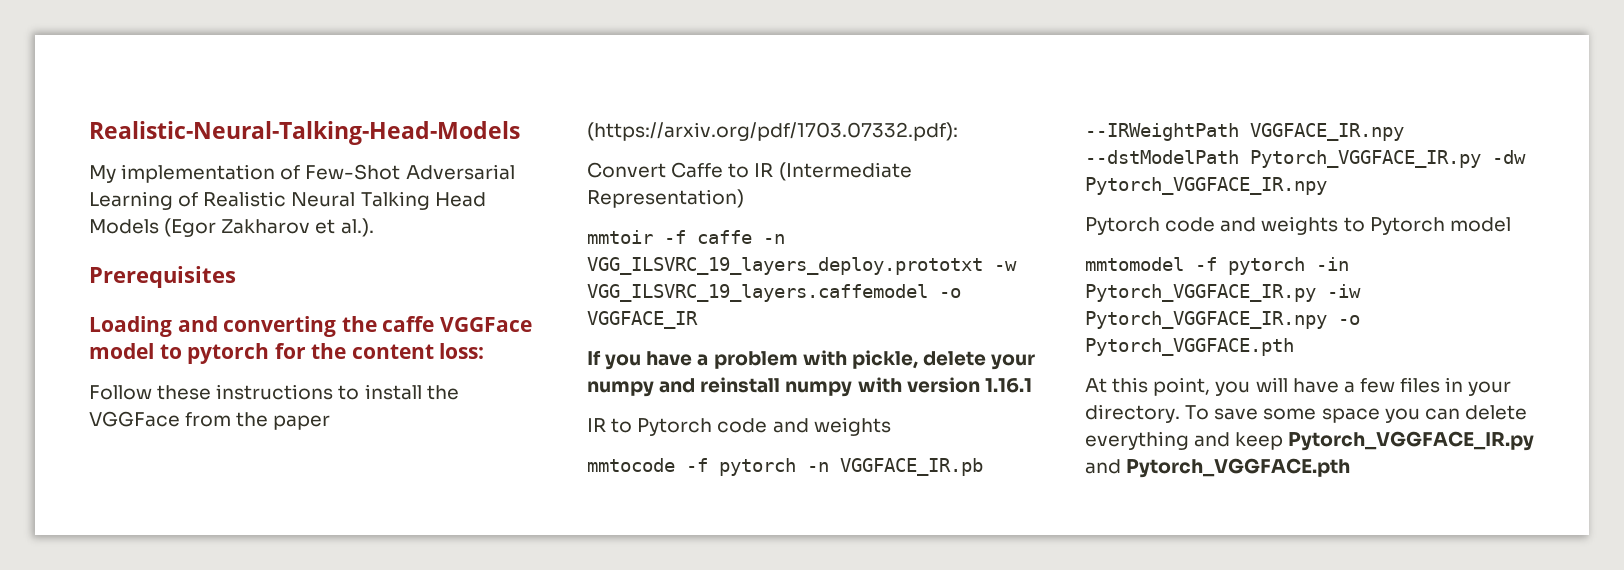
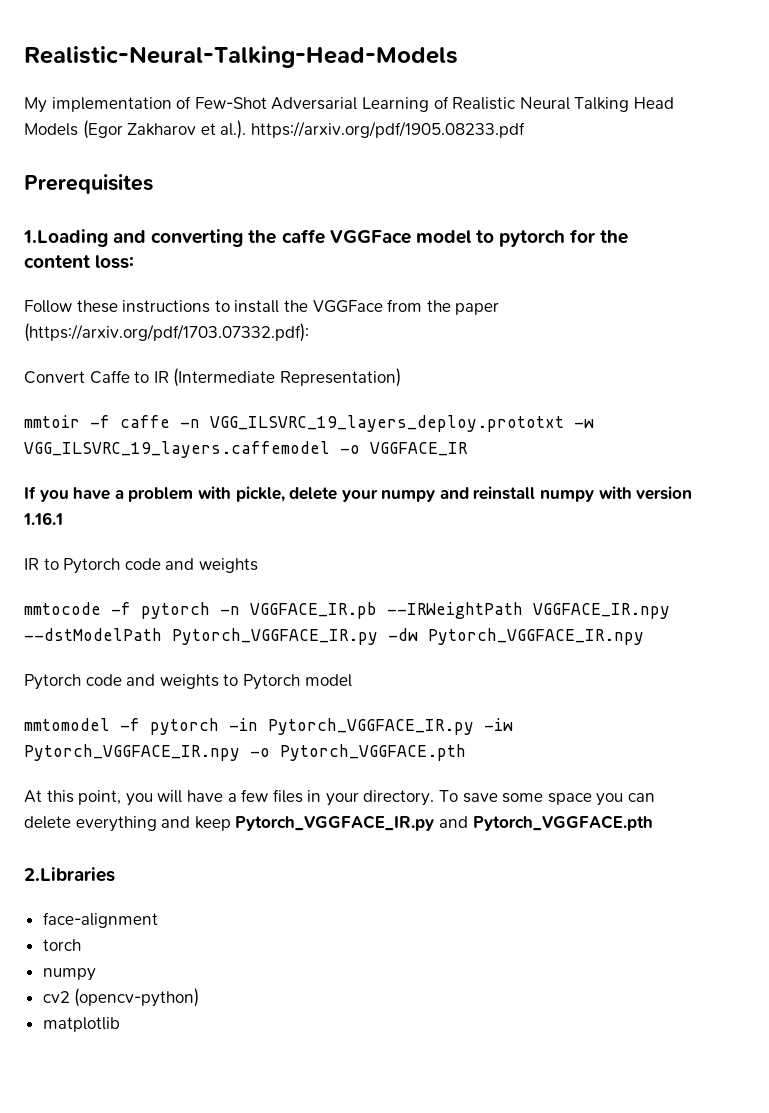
- My implementation of Few-Shot Adversarial Learning of Realistic Neural Talking Head Models (Egor Zakharov et al.).
+ My implementation of Few-Shot Adversarial Learning of Realistic Neural Talking Head Models (Egor Zakharov et al.). https://arxiv.org/pdf/1905.08233.pdf
- Loading and converting the caffe VGGFace model to pytorch for the content loss:
+ 1.Loading and converting the caffe VGGFace model to pytorch for the content loss:
+ 2.Libraries
+ face-alignment
+ torch
+ numpy
+ cv2 (opencv-python)
+ matplotlib

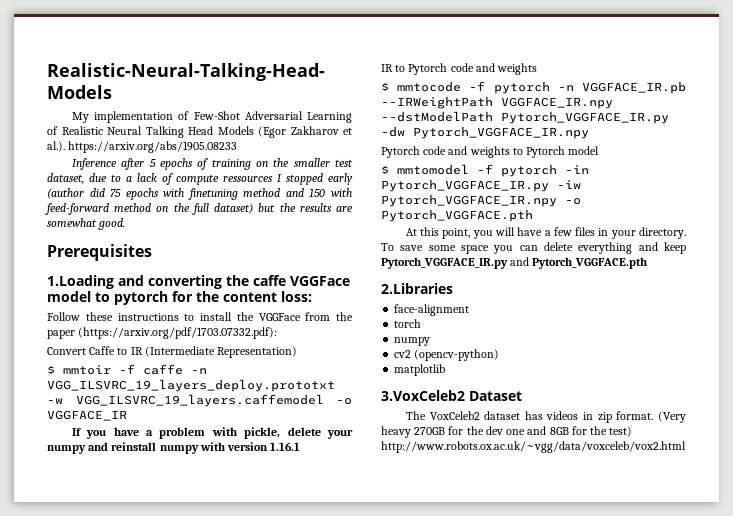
- My implementation of Few-Shot Adversarial Learning of Realistic Neural Talking Head Models (Egor Zakharov et al.). https://arxiv.org/pdf/1905.08233.pdf
+ My implementation of Few-Shot Adversarial Learning of Realistic Neural Talking Head Models (Egor Zakharov et al.). https://arxiv.org/abs/1905.08233
+ Inference after 5 epochs of training on the smaller test dataset, due to a lack of compute ressources I stopped early (author did 75 epochs with finetuning method and 150 with feed-forward method on the full dataset) but the results are somewhat good.
- mmtoir -f caffe -n VGG_ILSVRC_19_layers_deploy.prototxt -w VGG_ILSVRC_19_layers.caffemodel -o VGGFACE_IR
+ $ mmtoir -f caffe -n VGG_ILSVRC_19_layers_deploy.prototxt -w VGG_ILSVRC_19_layers.caffemodel -o VGGFACE_IR
- mmtocode -f pytorch -n VGGFACE_IR.pb --IRWeightPath VGGFACE_IR.npy --dstModelPath Pytorch_VGGFACE_IR.py -dw Pytorch_VGGFACE_IR.npy
+ $ mmtocode -f pytorch -n VGGFACE_IR.pb --IRWeightPath VGGFACE_IR.npy --dstModelPath Pytorch_VGGFACE_IR.py -dw Pytorch_VGGFACE_IR.npy
- mmtomodel -f pytorch -in Pytorch_VGGFACE_IR.py -iw Pytorch_VGGFACE_IR.npy -o Pytorch_VGGFACE.pth
+ $ mmtomodel -f pytorch -in Pytorch_VGGFACE_IR.py -iw Pytorch_VGGFACE_IR.npy -o Pytorch_VGGFACE.pth
+ 3.VoxCeleb2 Dataset
+ The VoxCeleb2 dataset has videos in zip format. (Very heavy 270GB for the dev one and 8GB for the test) http://www.robots.ox.ac.uk/~vgg/data/voxceleb/vox2.html

